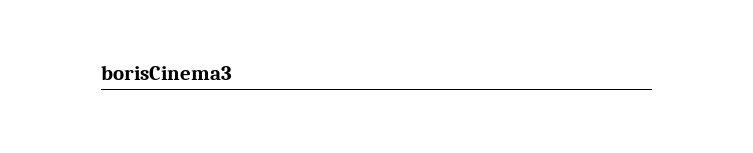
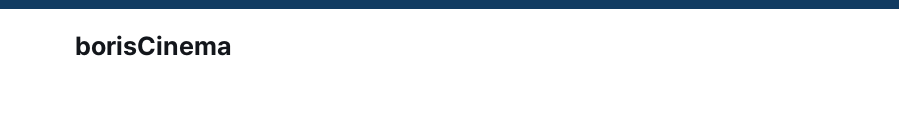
- borisCinema3
+ borisCinema

